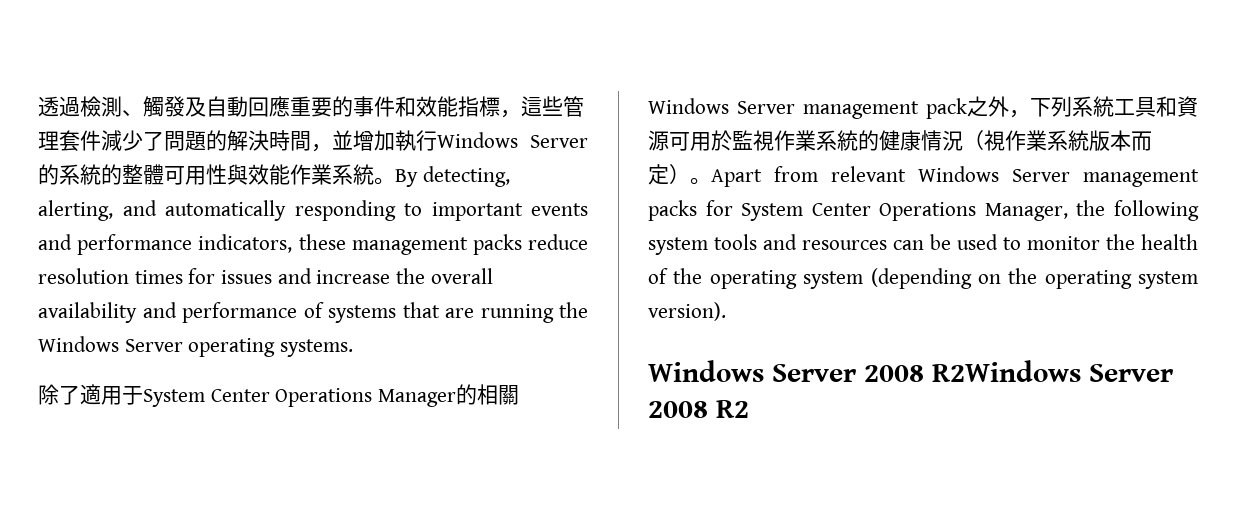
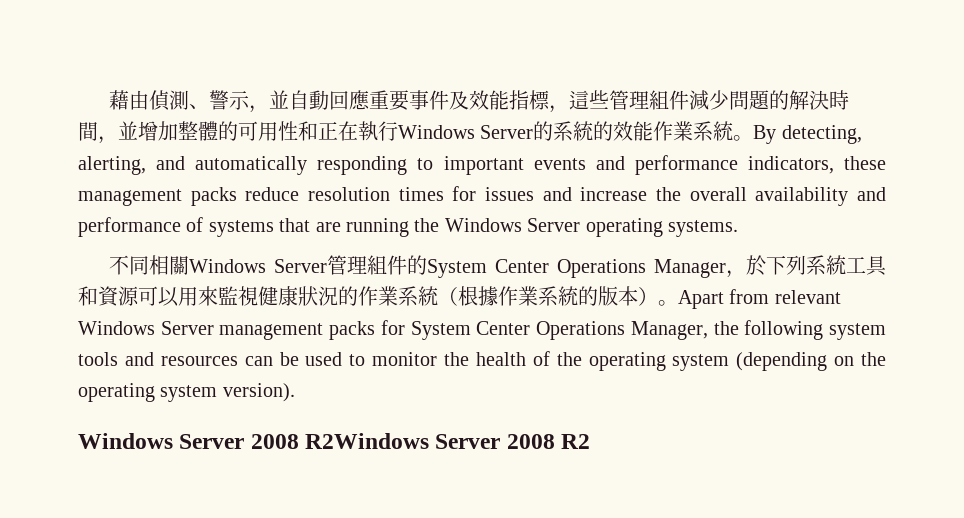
- 透過檢測、觸發及自動回應重要的事件和效能指標，這些管理套件減少了問題的解決時間，並增加執行Windows Server的系統的整體可用性與效能作業系統。
+ 藉由偵測、警示，並自動回應重要事件及效能指標，這些管理組件減少問題的解決時間，並增加整體的可用性和正在執行Windows Server的系統的效能作業系統。
- 除了適用于System Center Operations Manager的相關Windows Server management pack之外，下列系統工具和資源可用於監視作業系統的健康情況（視作業系統版本而定）。
+ 不同相關Windows Server管理組件的System Center Operations Manager，於下列系統工具和資源可以用來監視健康狀況的作業系統（根據作業系統的版本）。

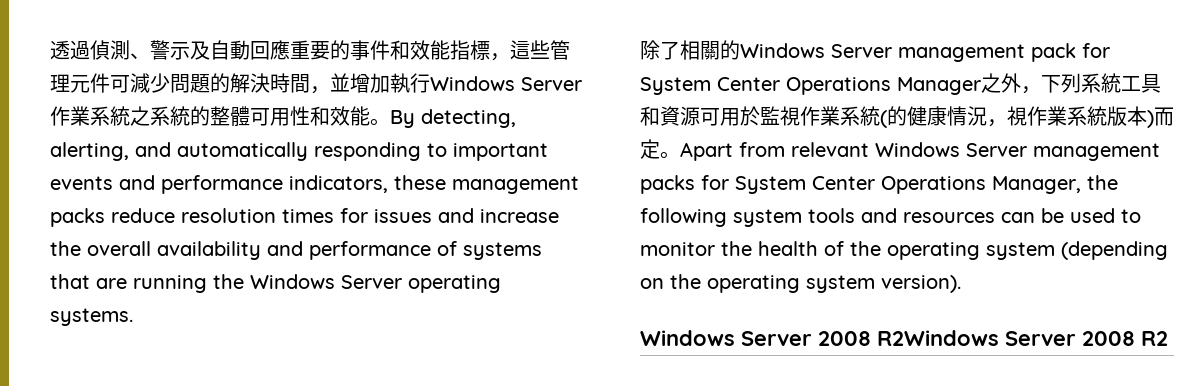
- 藉由偵測、警示，並自動回應重要事件及效能指標，這些管理組件減少問題的解決時間，並增加整體的可用性和正在執行Windows Server的系統的效能作業系統。
+ 透過偵測、警示及自動回應重要的事件和效能指標，這些管理元件可減少問題的解決時間，並增加執行Windows Server作業系統之系統的整體可用性和效能。
- 不同相關Windows Server管理組件的System Center Operations Manager，於下列系統工具和資源可以用來監視健康狀況的作業系統（根據作業系統的版本）。
+ 除了相關的Windows Server management pack for System Center Operations Manager之外，下列系統工具和資源可用於監視作業系統(的健康情況，視作業系統版本)而定。

